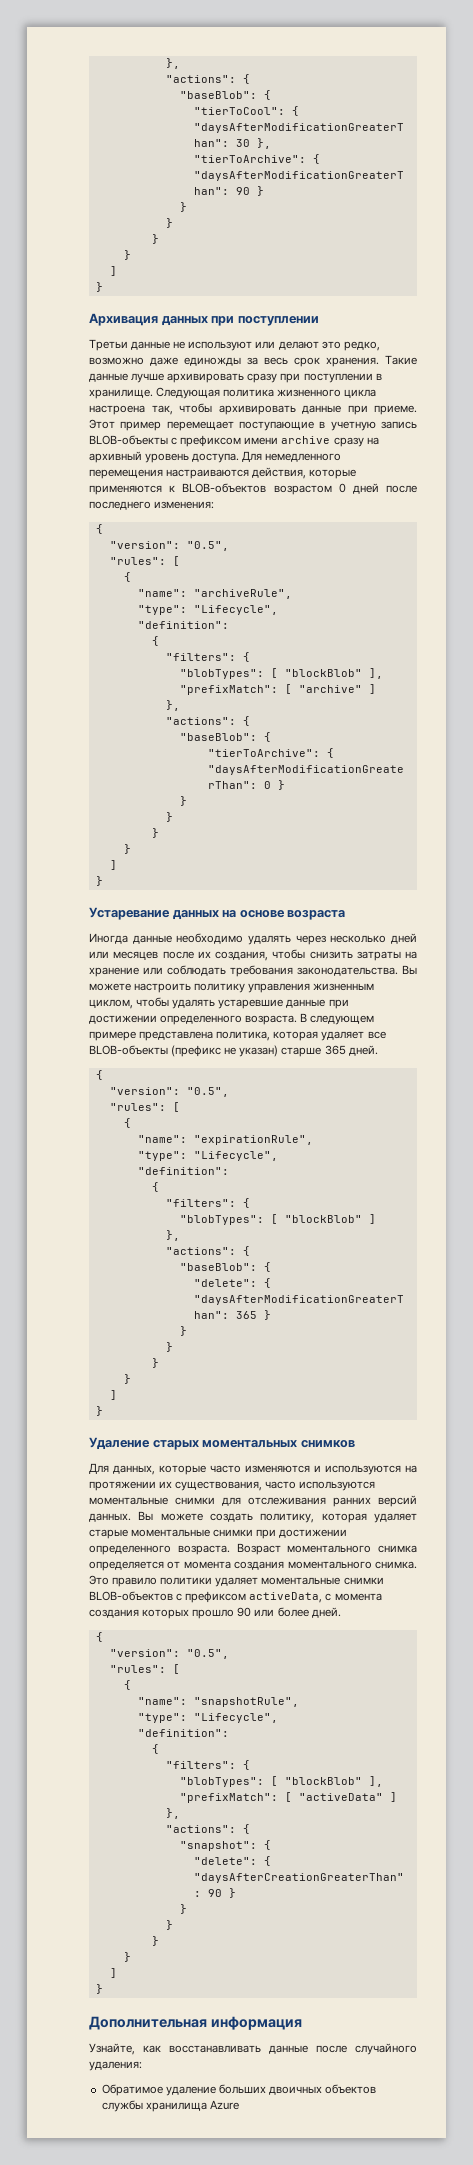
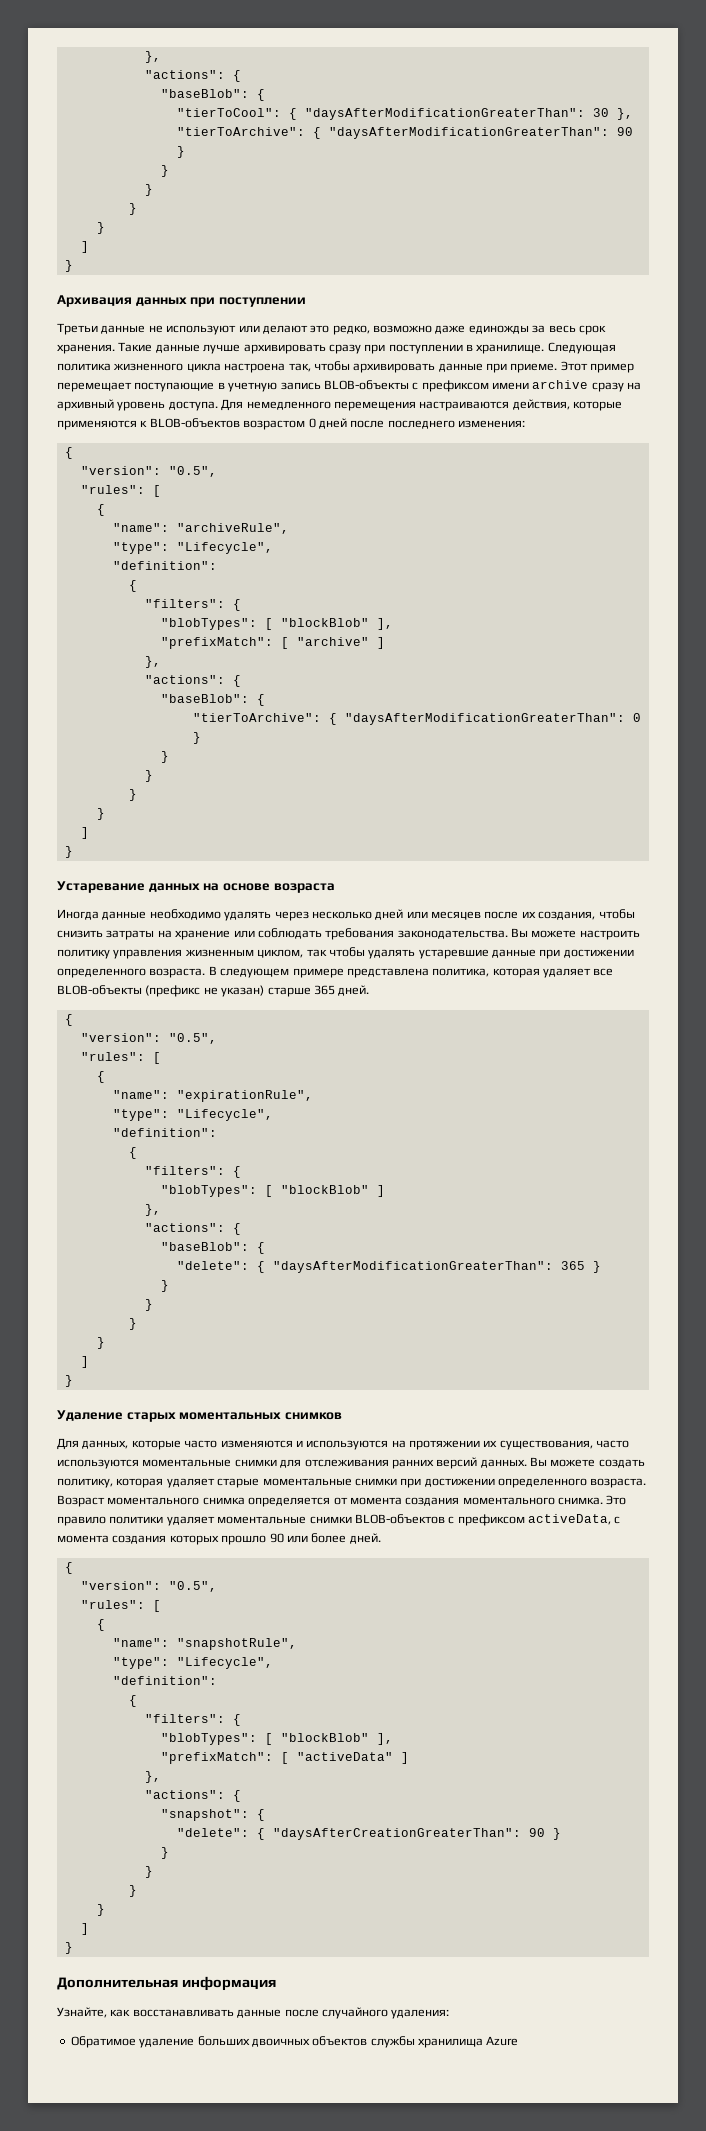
- Вы можете настроить политику управления жизненным циклом, чтобы удалять устаревшие данные при достижении определенного возраста.
+ Вы можете настроить политику управления жизненным циклом, так чтобы удалять устаревшие данные при достижении определенного возраста.

